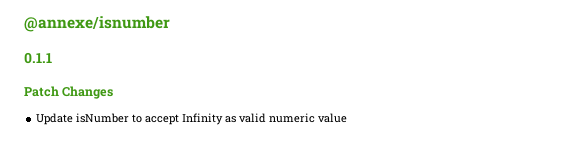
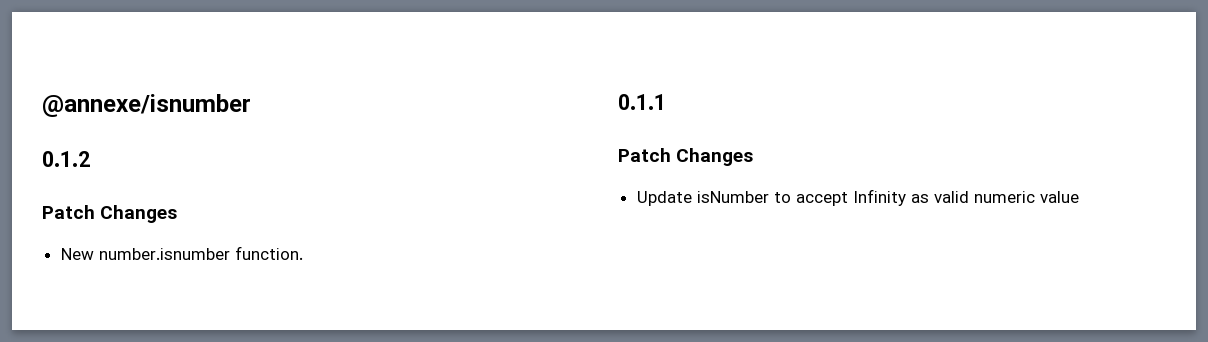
+ 0.1.2
+ Patch Changes
+ New number.isnumber function.

